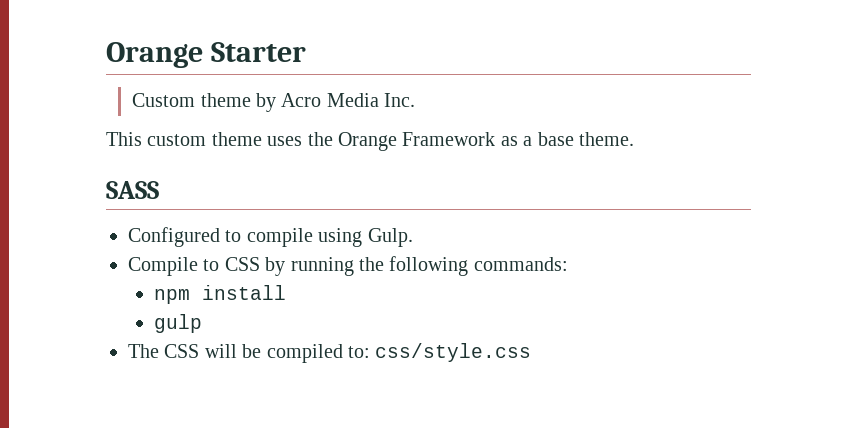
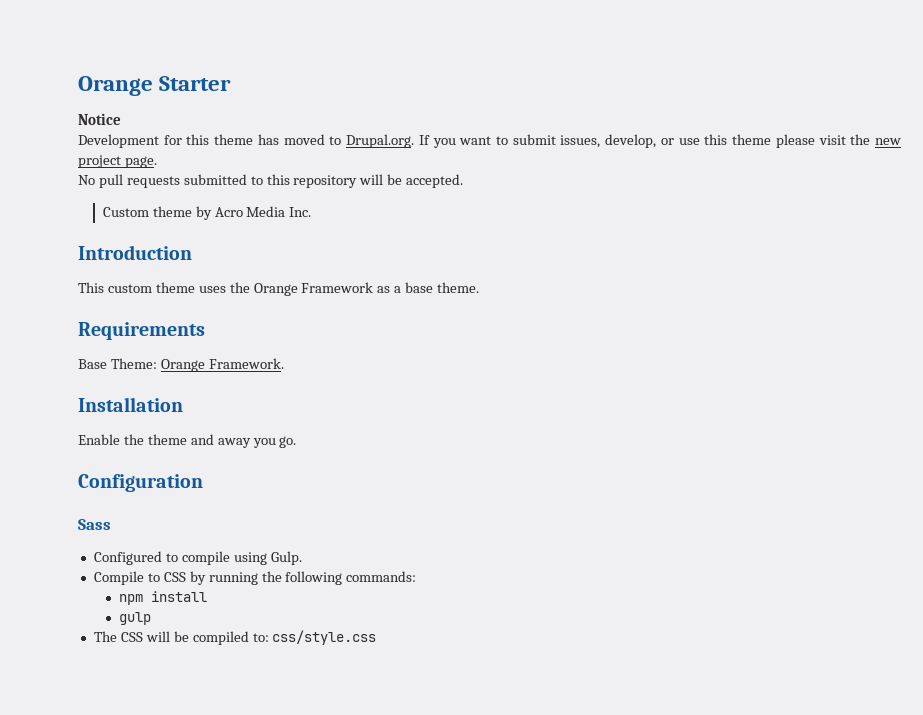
+ Notice
+ Development for this theme has moved to Drupal.org. If you want to submit issues, develop, or use this theme please visit the new project page.
+ No pull requests submitted to this repository will be accepted.
+ Introduction
- SASS
+ Requirements
+ Base Theme: Orange Framework.
+ Installation
+ Enable the theme and away you go.
+ Configuration
+ Sass

